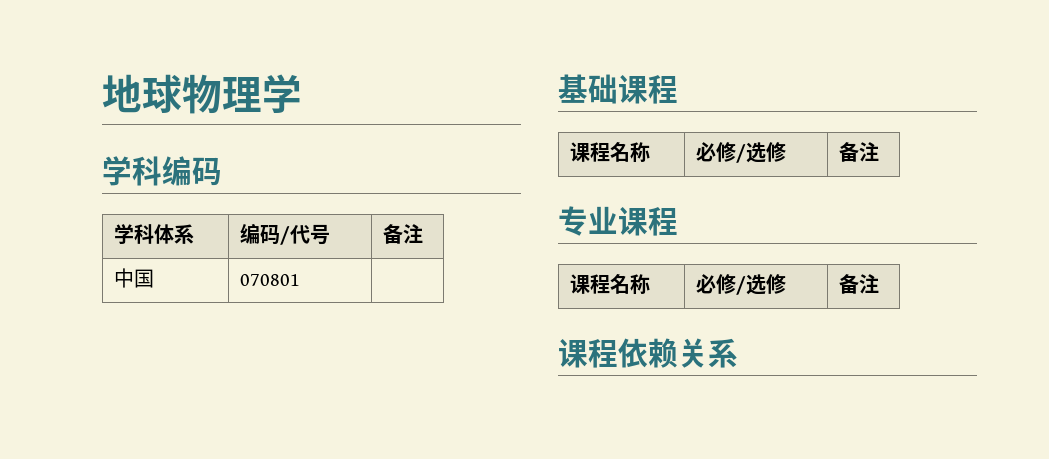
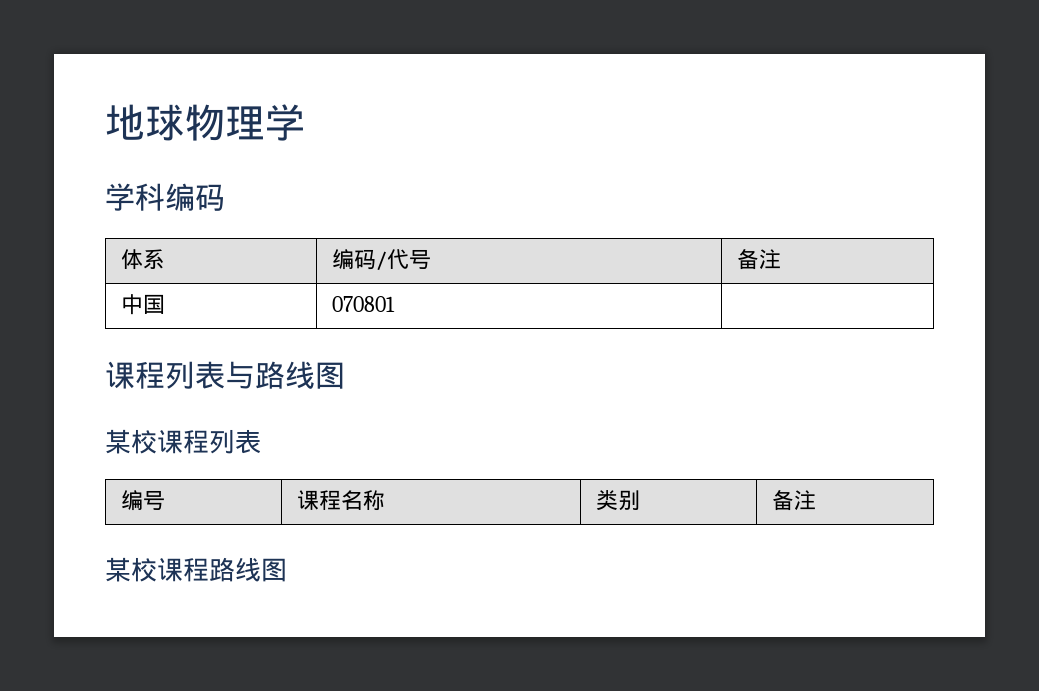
- 学科体系 | 编码/代号 | 备注
+ 体系 | 编码/代号 | 备注
- 基础课程
- 课程名称 | 必修/选修 | 备注
- 专业课程
- 课程名称 | 必修/选修 | 备注
- 课程依赖关系
+ 课程列表与路线图
+ 某校课程列表
+ 编号 | 课程名称 | 类别 | 备注
+ 某校课程路线图

